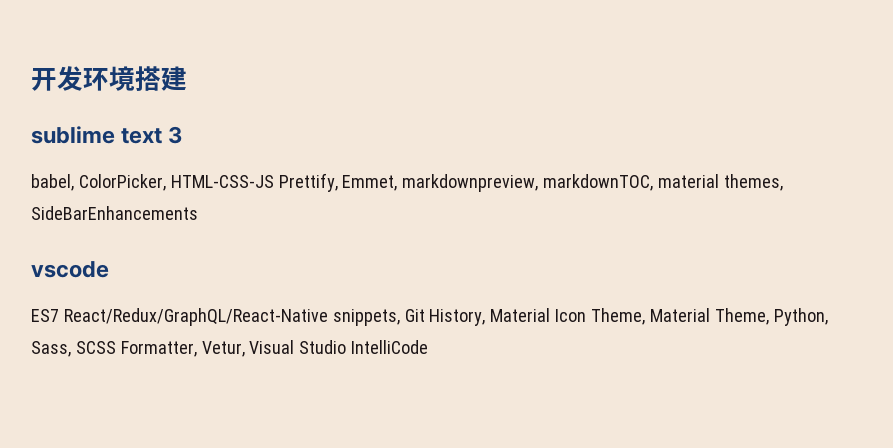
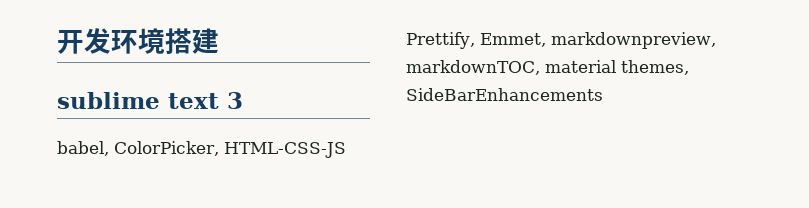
- vscode
- ES7 React/Redux/GraphQL/React-Native snippets, Git History, Material Icon Theme, Material Theme, Python, Sass, SCSS Formatter, Vetur, Visual Studio IntelliCode

